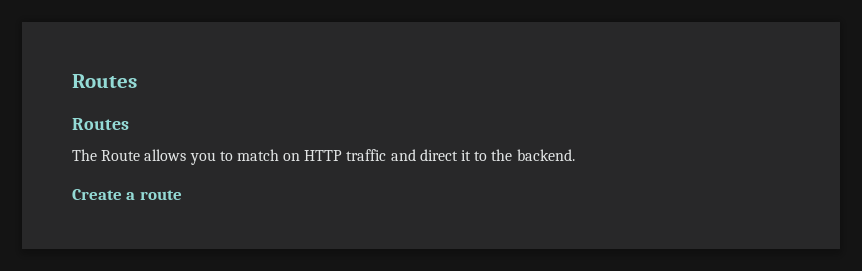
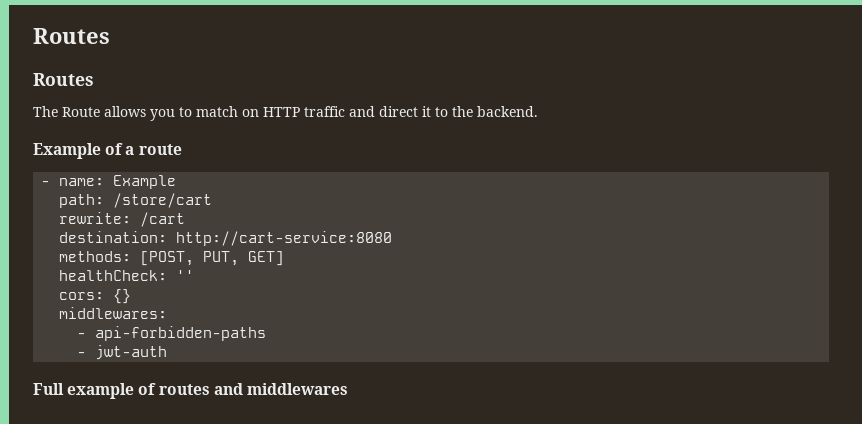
- Create a route
+ Example of a route
+ - name: Example
+ path: /store/cart
+ rewrite: /cart
+ destination: http://cart-service:8080
+ methods: [POST, PUT, GET]
+ healthCheck: ''
+ cors: {}
+ middlewares:
+ - api-forbidden-paths
+ - jwt-auth
+ Full example of routes and middlewares

